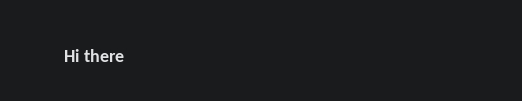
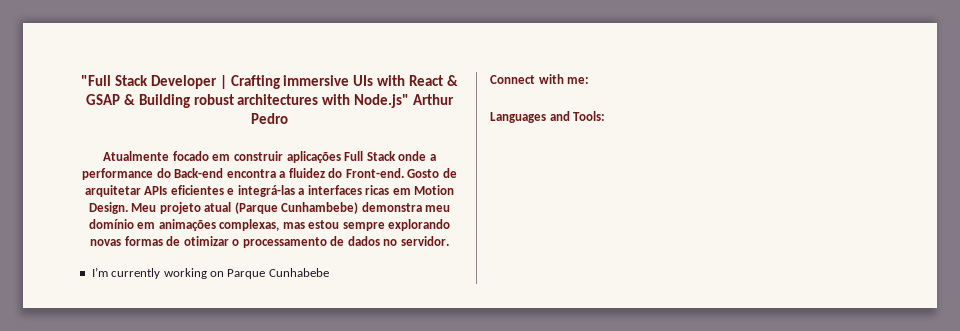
- Hi there
+ "Full Stack Developer | Crafting immersive UIs with React & GSAP & Building robust architectures with Node.js" Arthur Pedro
+ Atualmente focado em construir aplicações Full Stack onde a performance do Back-end encontra a fluidez do Front-end. Gosto de arquitetar APIs eficientes e integrá-las a interfaces ricas em Motion Design. Meu projeto atual (Parque Cunhambebe) demonstra meu domínio em animações complexas, mas estou sempre explorando novas formas de otimizar o processamento de dados no servidor.
+ I’m currently working on Parque Cunhabebe
+ Connect with me:
+ Languages and Tools:

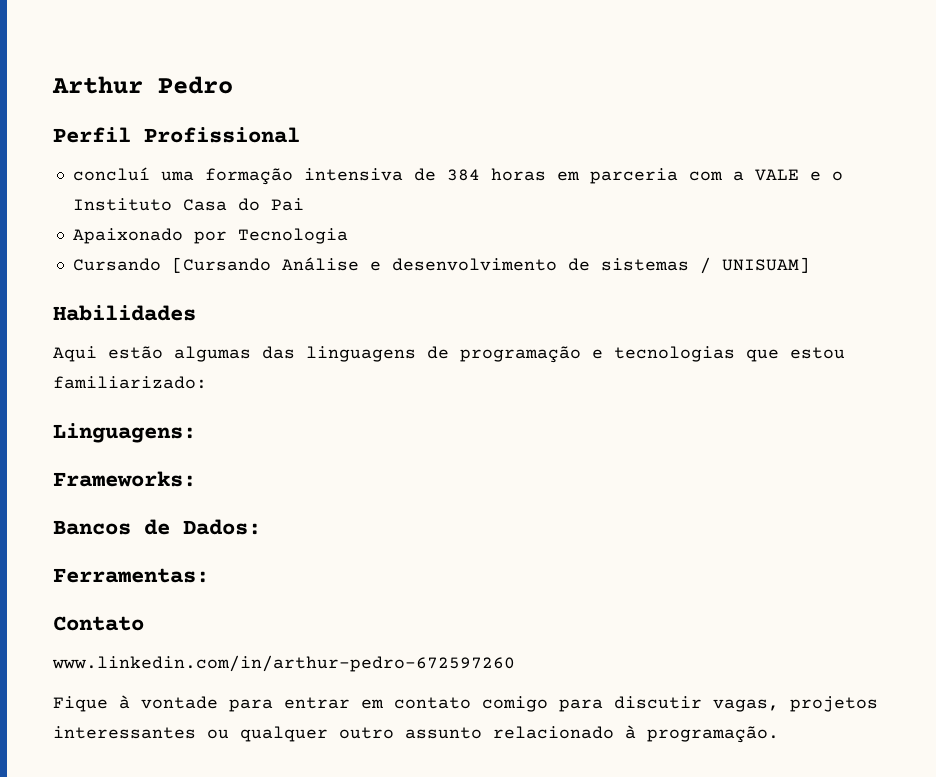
- "Full Stack Developer | Crafting immersive UIs with React & GSAP & Building robust architectures with Node.js" Arthur Pedro
- Atualmente focado em construir aplicações Full Stack onde a performance do Back-end encontra a fluidez do Front-end. Gosto de arquitetar APIs eficientes e integrá-las a interfaces ricas em Motion Design. Meu projeto atual (Parque Cunhambebe) demonstra meu domínio em animações complexas, mas estou sempre explorando novas formas de otimizar o processamento de dados no servidor.
- I’m currently working on Parque Cunhabebe
- Connect with me:
- Languages and Tools:
+ Arthur Pedro
+ Perfil Profissional
+ concluí uma formação intensiva de 384 horas em parceria com a VALE e o Instituto Casa do Pai
+ Apaixonado por Tecnologia
+ Cursando [Cursando Análise e desenvolvimento de sistemas / UNISUAM]
+ Habilidades
+ Aqui estão algumas das linguagens de programação e tecnologias que estou familiarizado:
+ Linguagens:
+ Frameworks:
+ Bancos de Dados:
+ Ferramentas:
+ Contato
+ www.linkedin.com/in/arthur-pedro-672597260
+ Fique à vontade para entrar em contato comigo para discutir vagas, projetos interessantes ou qualquer outro assunto relacionado à programação.

